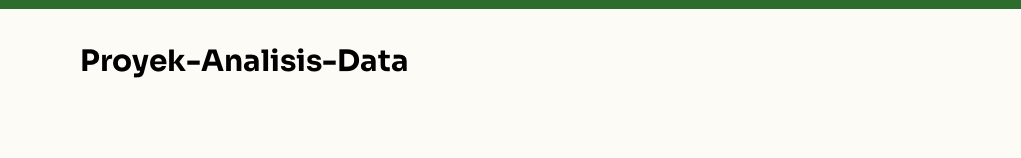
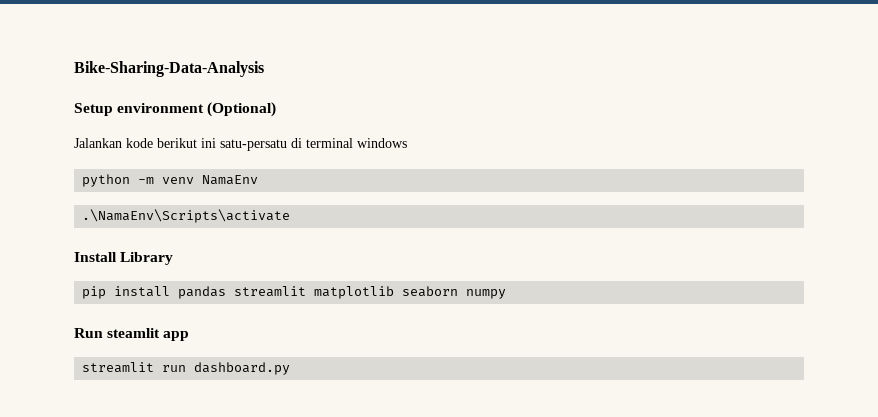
- Proyek-Analisis-Data
+ Bike-Sharing-Data-Analysis
+ Setup environment (Optional)
+ Jalankan kode berikut ini satu-persatu di terminal windows
+ python -m venv NamaEnv
+ .\NamaEnv\Scripts\activate
+ Install Library
+ pip install pandas streamlit matplotlib seaborn numpy
+ Run steamlit app
+ streamlit run dashboard.py

